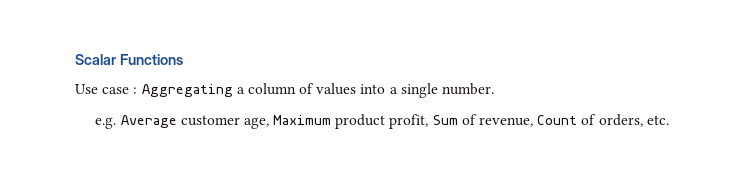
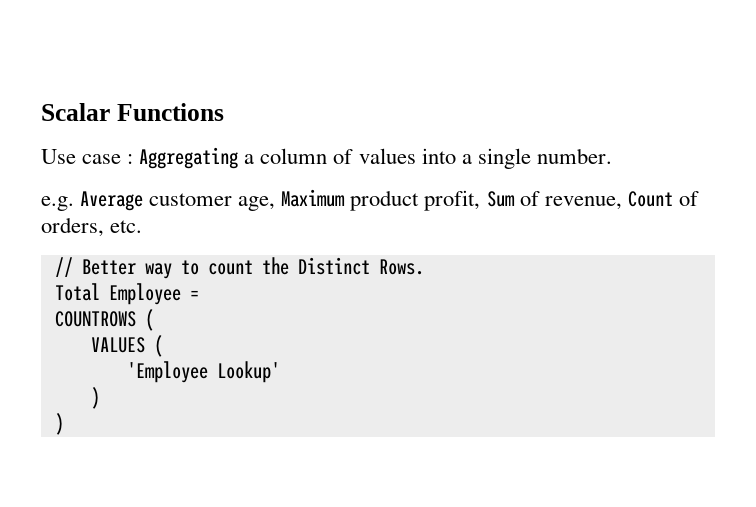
+ // Better way to count the Distinct Rows.
+ Total Employee =
+ COUNTROWS (
+ VALUES (
+ 'Employee Lookup'
+ )
+ )

